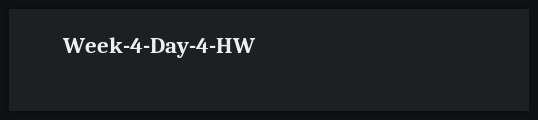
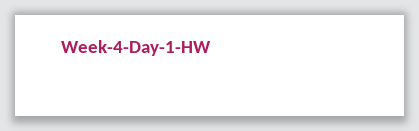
- Week-4-Day-4-HW
+ Week-4-Day-1-HW

